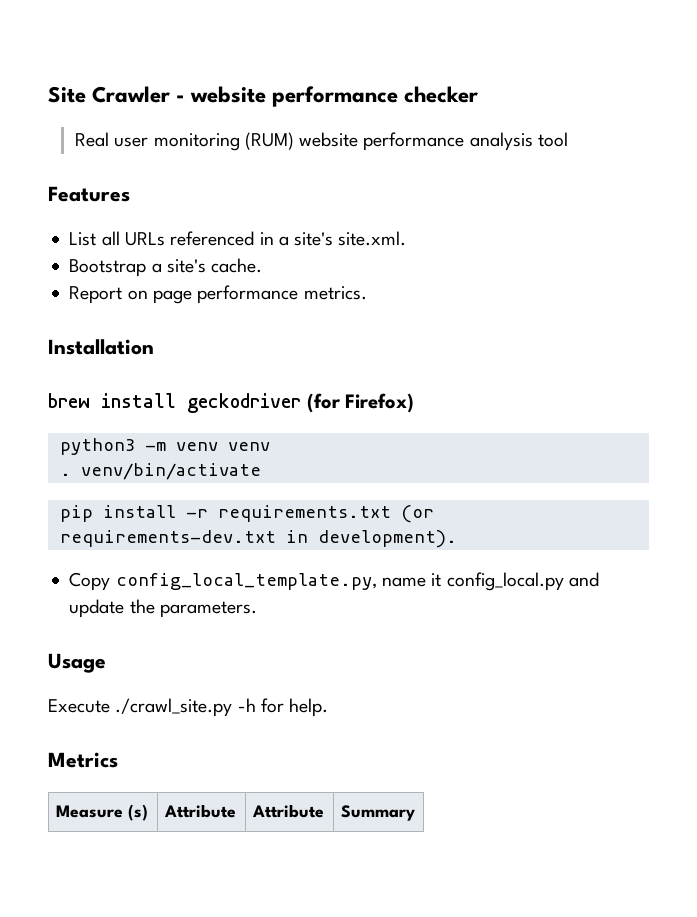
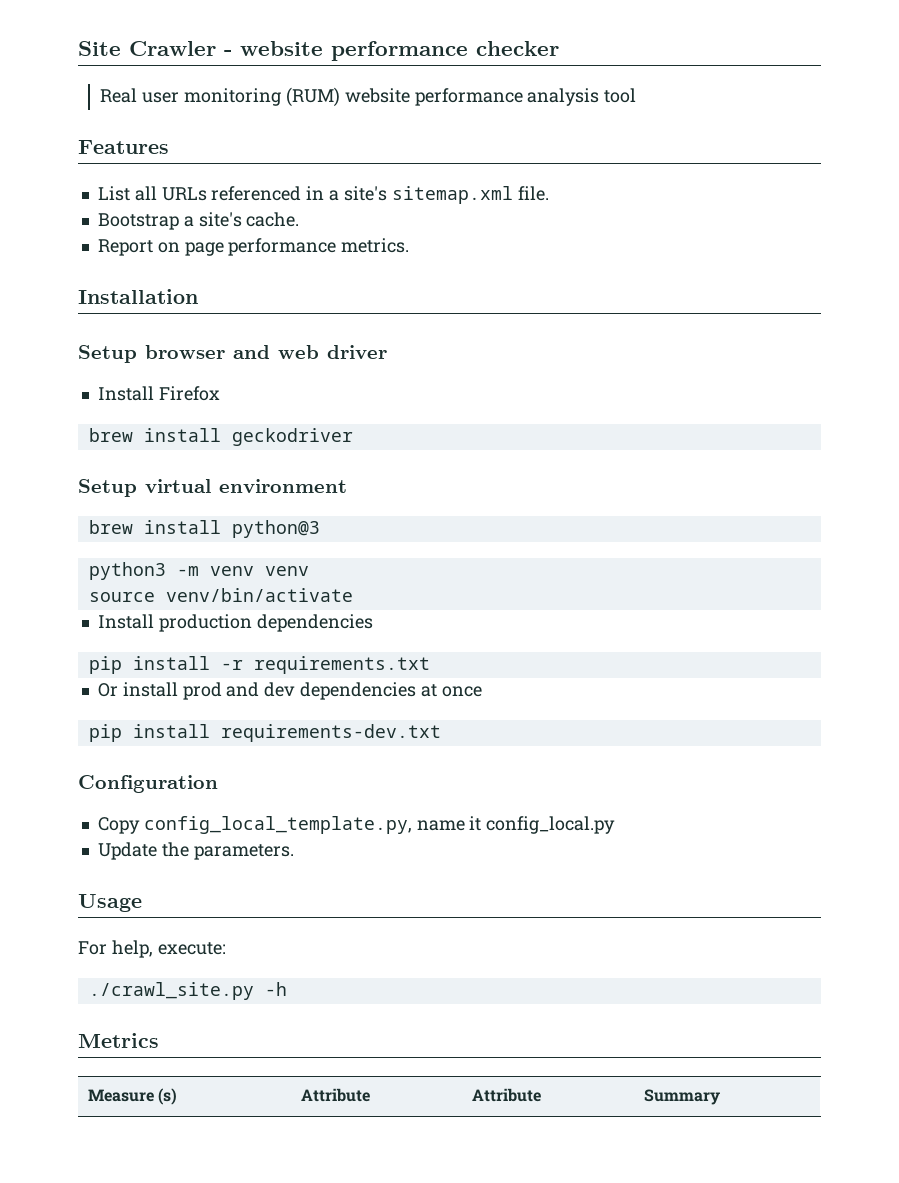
- List all URLs referenced in a site's site.xml.
+ List all URLs referenced in a site's sitemap.xml file.
- brew install geckodriver (for Firefox)
+ Setup browser and web driver
+ Install Firefox
+ brew install geckodriver
+ Setup virtual environment
+ brew install python@3
- . venv/bin/activate
+ source venv/bin/activate
+ Install production dependencies
- pip install -r requirements.txt (or requirements-dev.txt in development).
+ pip install -r requirements.txt
+ Or install prod and dev dependencies at once
+ pip install requirements-dev.txt
+ Configuration
- Copy config_local_template.py, name it config_local.py and update the parameters.
+ Copy config_local_template.py, name it config_local.py
+ Update the parameters.
- Execute ./crawl_site.py -h for help.
+ For help, execute:
+ ./crawl_site.py -h

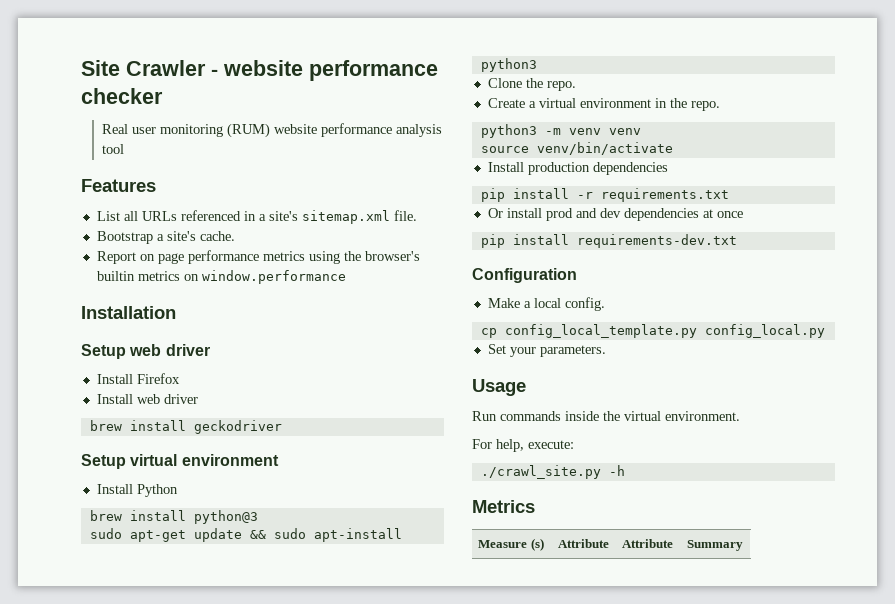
- Report on page performance metrics.
+ Report on page performance metrics using the browser's builtin metrics on window.performance
- Setup browser and web driver
+ Setup web driver
+ Install web driver
+ Install Python
+ sudo apt-get update && sudo apt-install python3
+ Clone the repo.
+ Create a virtual environment in the repo.
- Copy config_local_template.py, name it config_local.py
+ Make a local config.
+ cp config_local_template.py config_local.py
- Update the parameters.
+ Set your parameters.
+ Run commands inside the virtual environment.

